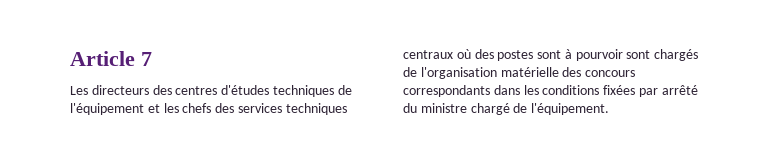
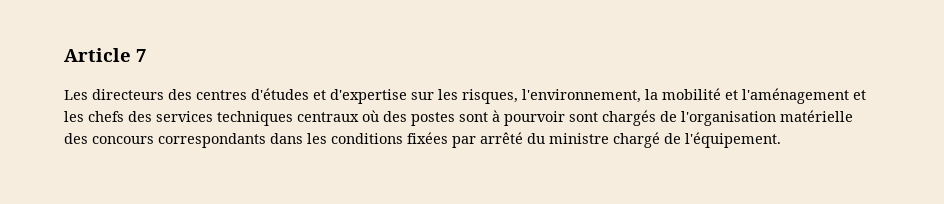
- Les directeurs des centres d'études techniques de l'équipement et les chefs des services techniques centraux où des postes sont à pourvoir sont chargés de l'organisation matérielle des concours correspondants dans les conditions fixées par arrêté du ministre chargé de l'équipement.
+ Les directeurs des centres d'études et d'expertise sur les risques, l'environnement, la mobilité et l'aménagement et les chefs des services techniques centraux où des postes sont à pourvoir sont chargés de l'organisation matérielle des concours correspondants dans les conditions fixées par arrêté du ministre chargé de l'équipement.

